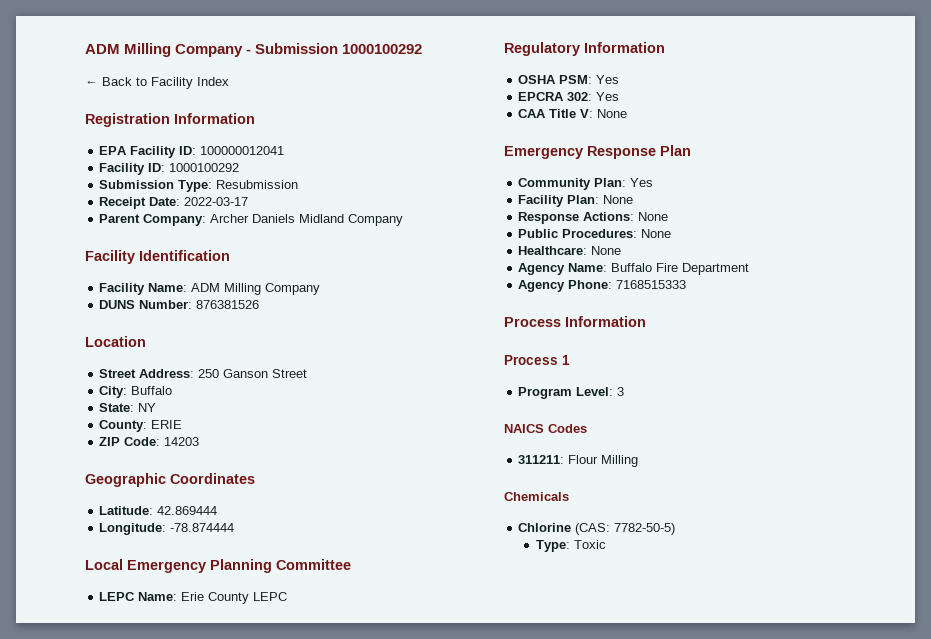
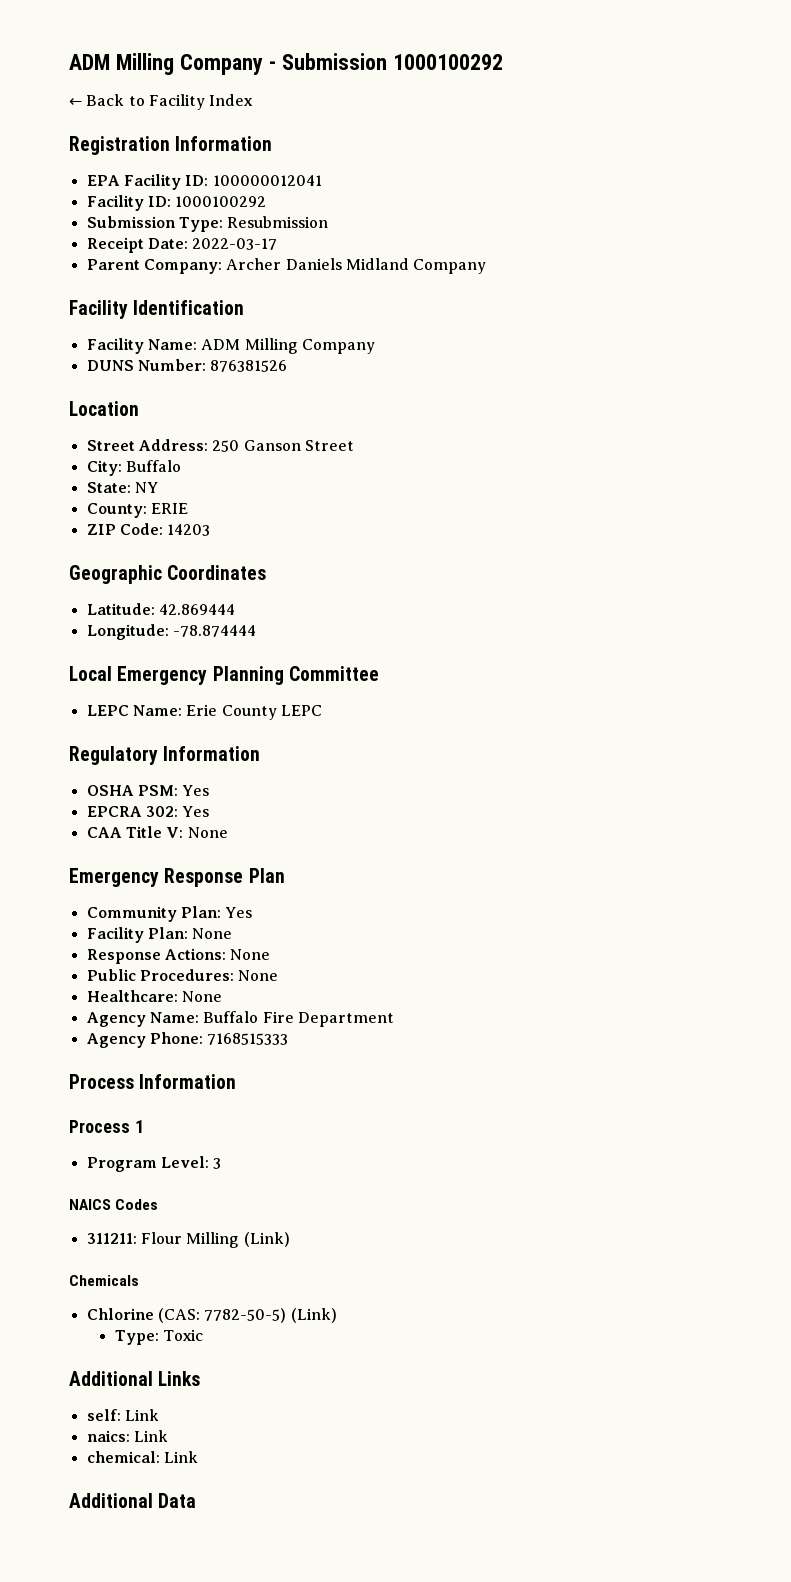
- 311211: Flour Milling
+ 311211: Flour Milling (Link)
- Chlorine (CAS: 7782-50-5)
+ Chlorine (CAS: 7782-50-5) (Link)
+ Additional Links
+ self: Link
+ naics: Link
+ chemical: Link
+ Additional Data

